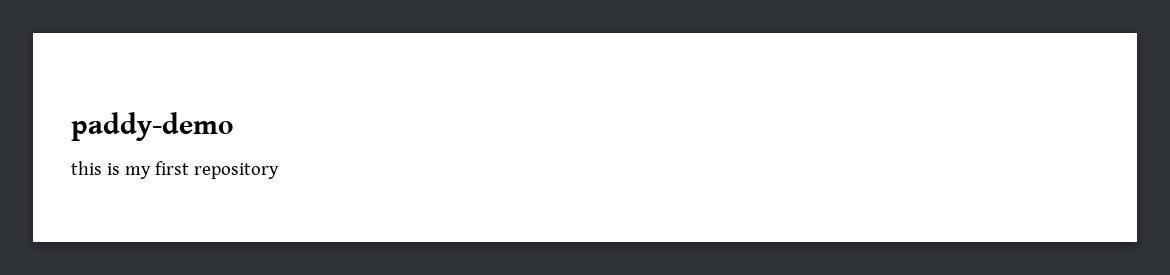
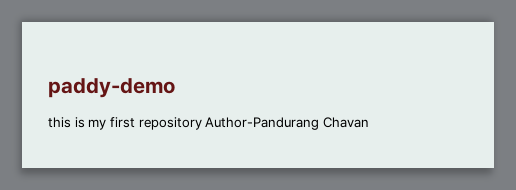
- this is my first repository
+ this is my first repository Author-Pandurang Chavan

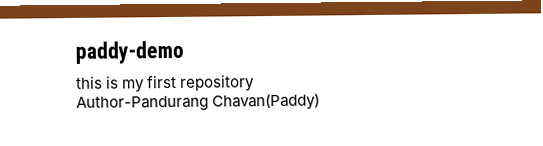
- this is my first repository Author-Pandurang Chavan
+ this is my first repository
+ Author-Pandurang Chavan(Paddy)

